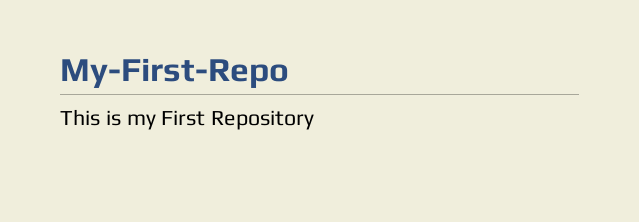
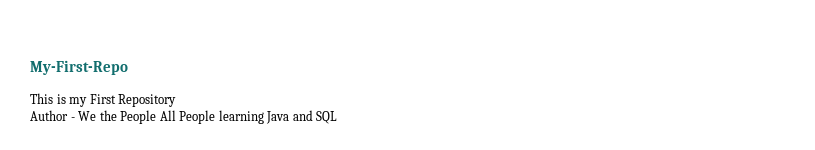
+ Author - We the People All People learning Java and SQL

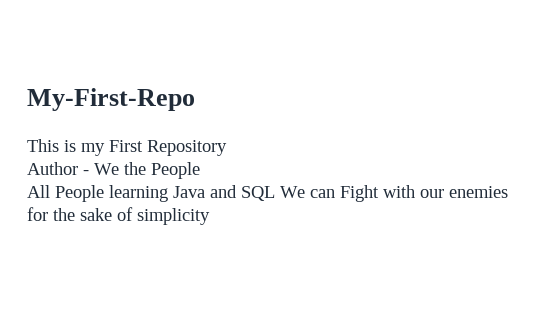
- Author - We the People All People learning Java and SQL
+ Author - We the People
+ All People learning Java and SQL We can Fight with our enemies for the sake of simplicity

